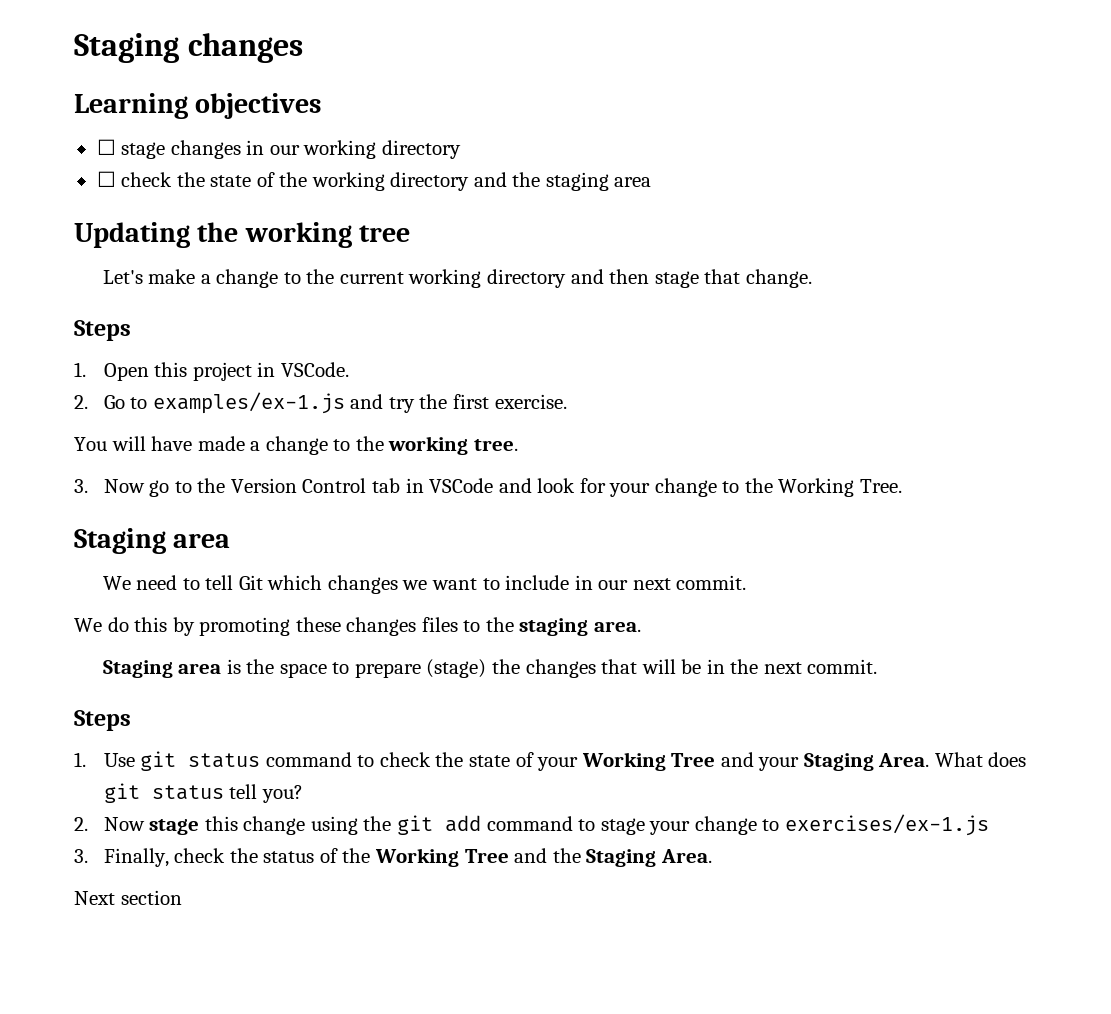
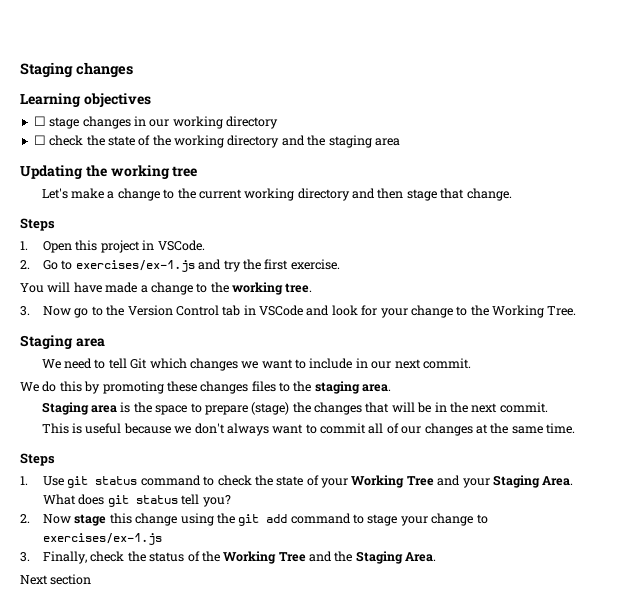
- 2. Go to examples/ex-1.js and try the first exercise.
+ 2. Go to exercises/ex-1.js and try the first exercise.
+ This is useful because we don't always want to commit all of our changes at the same time.

